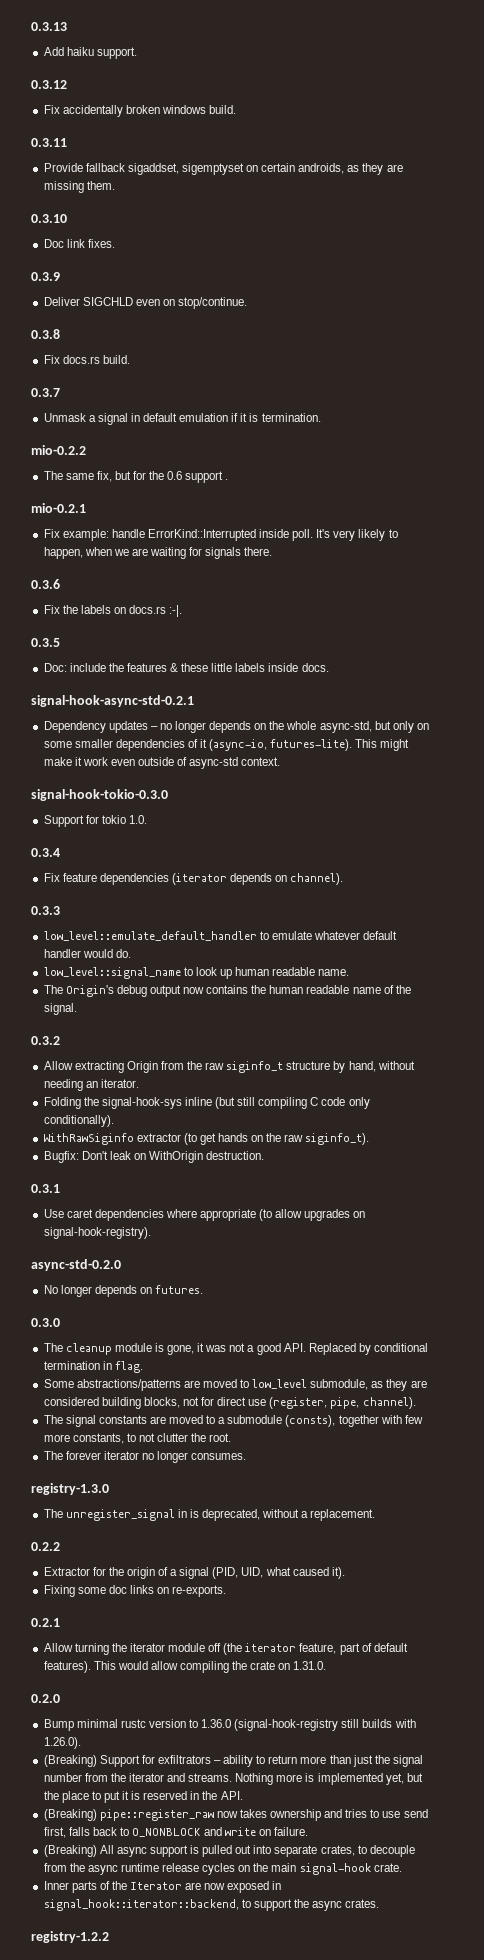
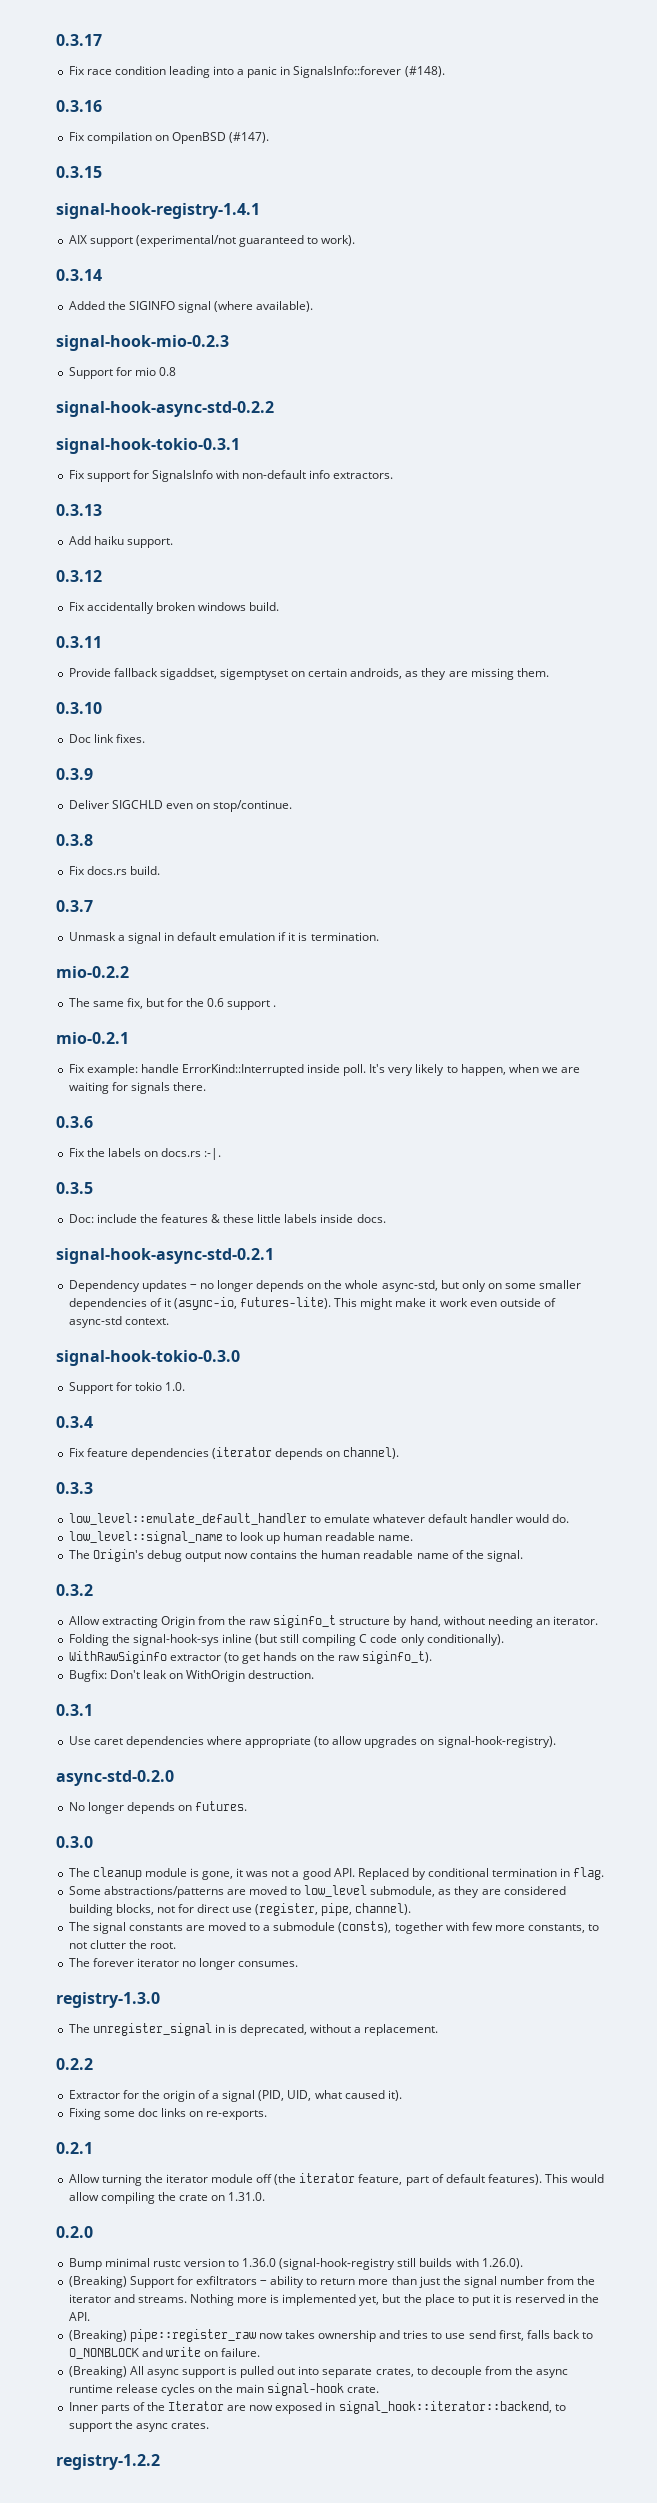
+ 0.3.17
+ Fix race condition leading into a panic in SignalsInfo::forever (#148).
+ 0.3.16
+ Fix compilation on OpenBSD (#147).
+ 0.3.15
+ signal-hook-registry-1.4.1
+ AIX support (experimental/not guaranteed to work).
+ 0.3.14
+ Added the SIGINFO signal (where available).
+ signal-hook-mio-0.2.3
+ Support for mio 0.8
+ signal-hook-async-std-0.2.2
+ signal-hook-tokio-0.3.1
+ Fix support for SignalsInfo with non-default info extractors.

